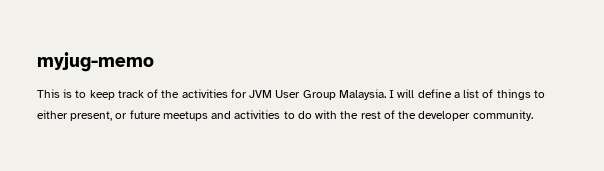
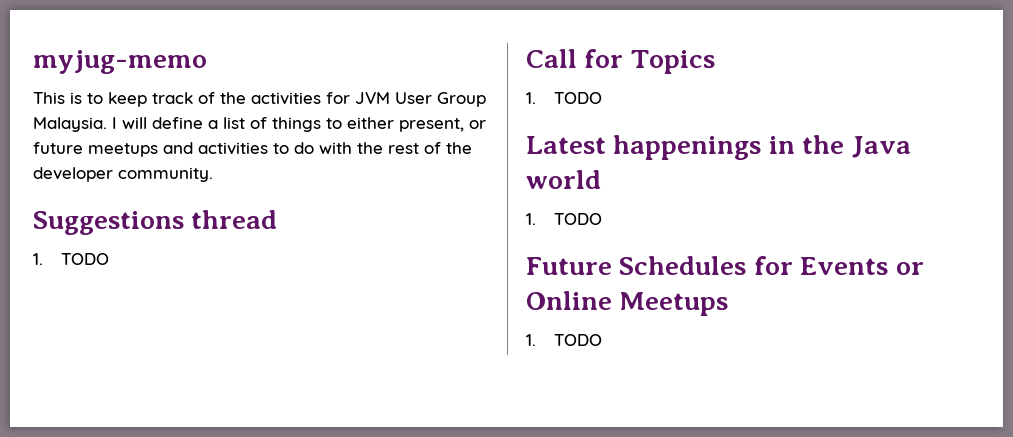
+ Suggestions thread
+ 1. TODO
+ Call for Topics
+ 1. TODO
+ Latest happenings in the Java world
+ 1. TODO
+ Future Schedules for Events or Online Meetups
+ 1. TODO

